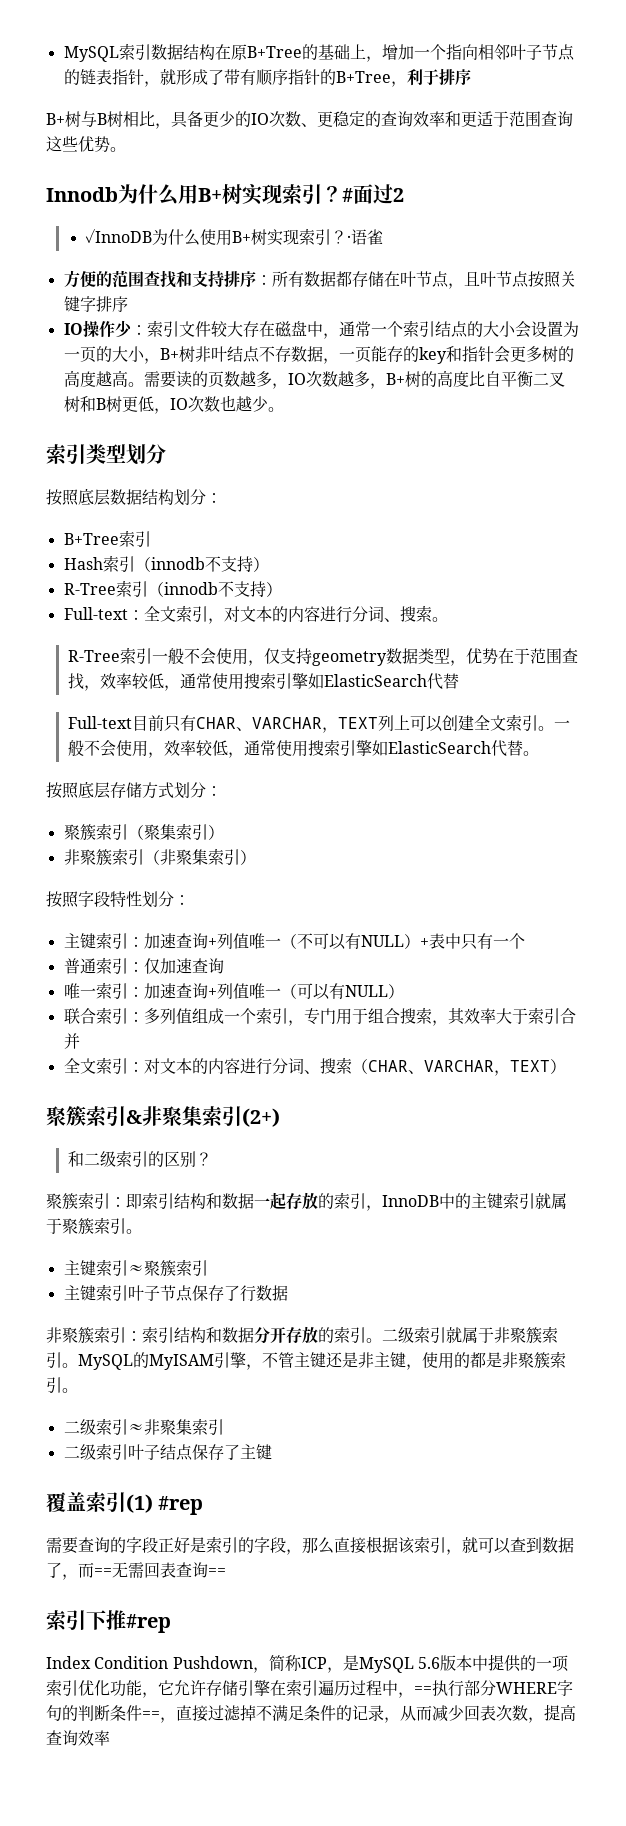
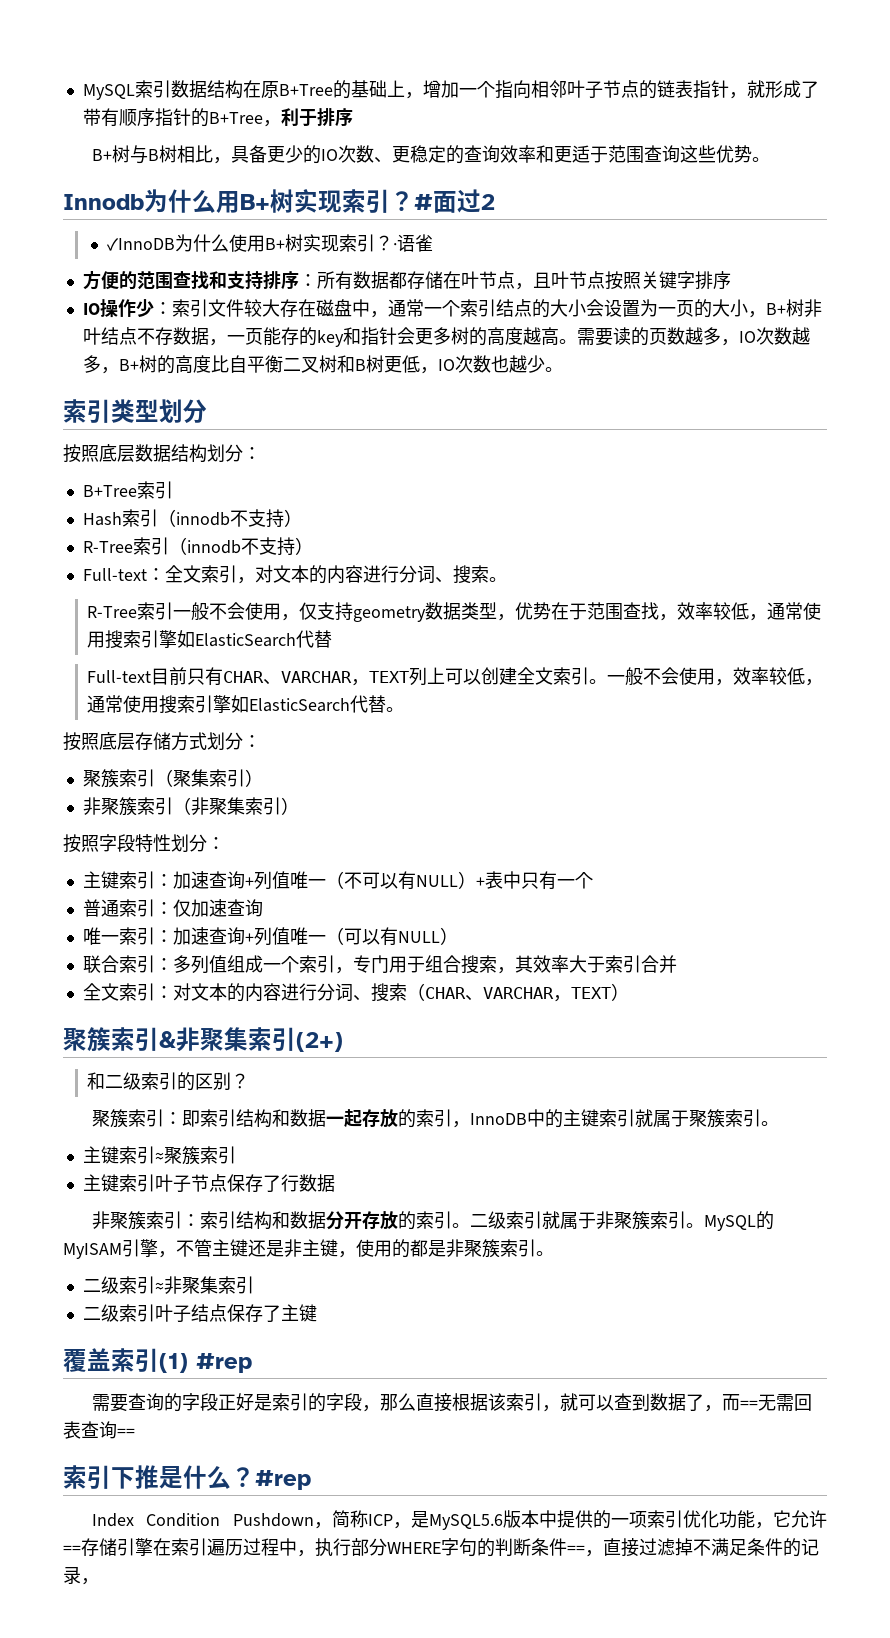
- 索引下推#rep
+ 索引下推是什么？#rep
- Index Condition Pushdown，简称ICP，是MySQL 5.6版本中提供的一项索引优化功能，它允许存储引擎在索引遍历过程中，==执行部分WHERE字句的判断条件==，直接过滤掉不满足条件的记录，从而减少回表次数，提高查询效率
+ Index Condition Pushdown，简称ICP，是MySQL5.6版本中提供的一项索引优化功能，它允许==存储引擎在索引遍历过程中，执行部分WHERE字句的判断条件==，直接过滤掉不满足条件的记录，

